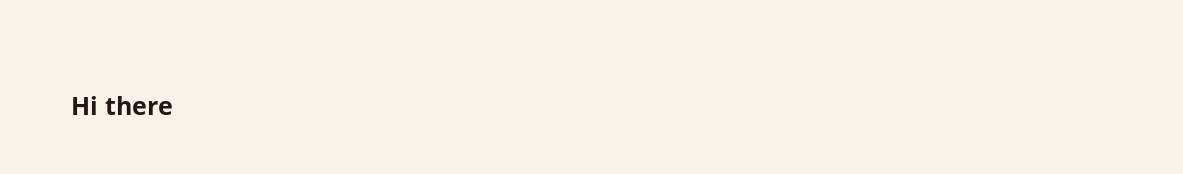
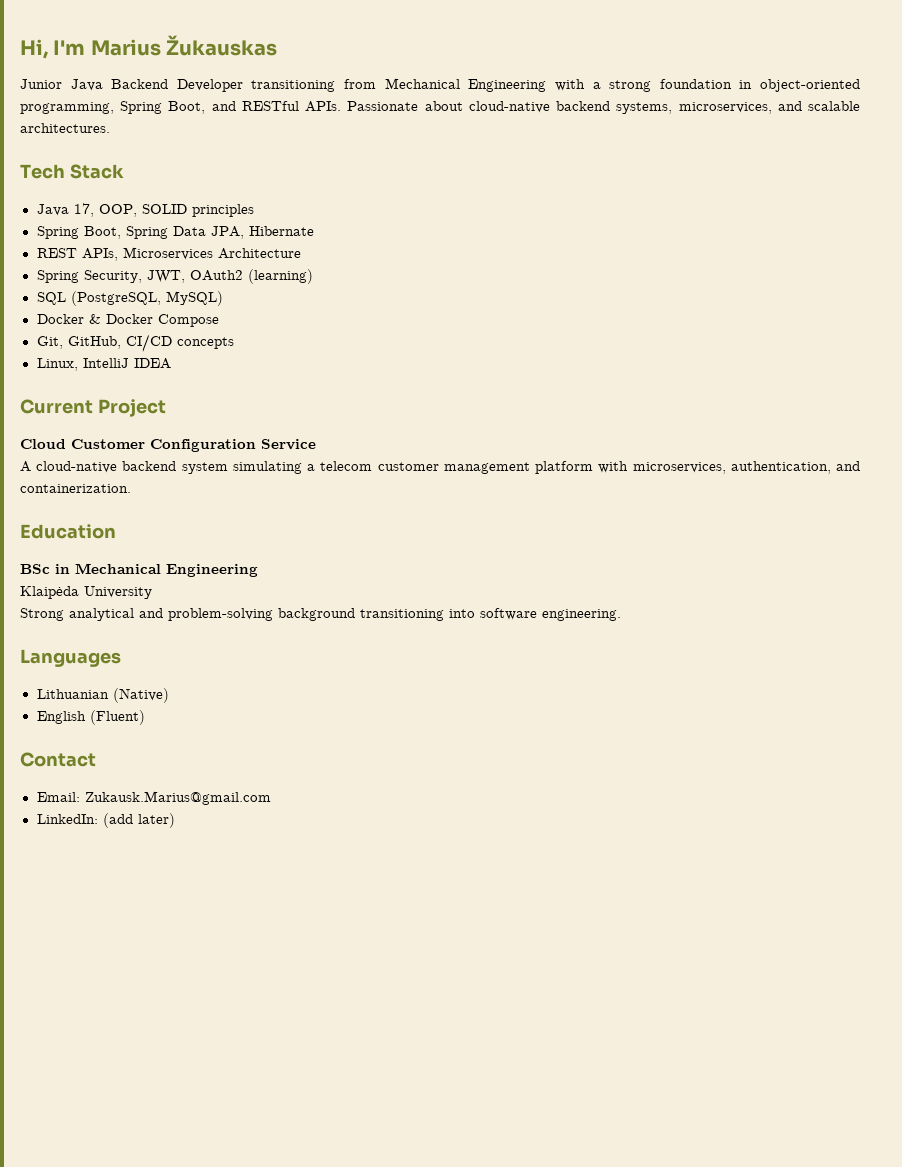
- Hi there
+ Hi, I'm Marius Žukauskas
+ Junior Java Backend Developer transitioning from Mechanical Engineering with a strong foundation in object-oriented programming, Spring Boot, and RESTful APIs. Passionate about cloud-native backend systems, microservices, and scalable architectures.
+ Tech Stack
+ Java 17, OOP, SOLID principles
+ Spring Boot, Spring Data JPA, Hibernate
+ REST APIs, Microservices Architecture
+ Spring Security, JWT, OAuth2 (learning)
+ SQL (PostgreSQL, MySQL)
+ Docker & Docker Compose
+ Git, GitHub, CI/CD concepts
+ Linux, IntelliJ IDEA
+ Current Project
+ Cloud Customer Configuration Service
+ A cloud-native backend system simulating a telecom customer management platform with microservices, authentication, and containerization.
+ Education
+ BSc in Mechanical Engineering
+ Klaipėda University
+ Strong analytical and problem-solving background transitioning into software engineering.
+ Languages
+ Lithuanian (Native)
+ English (Fluent)
+ Contact
+ Email: Zukausk.Marius@gmail.com
+ LinkedIn: (add later)

